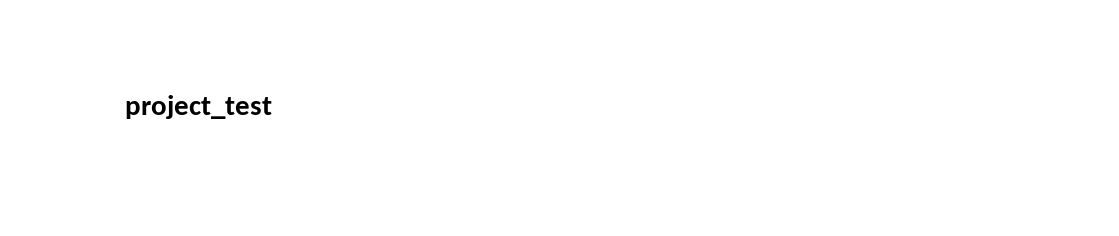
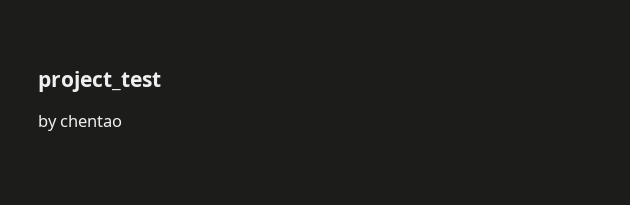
+ by chentao

